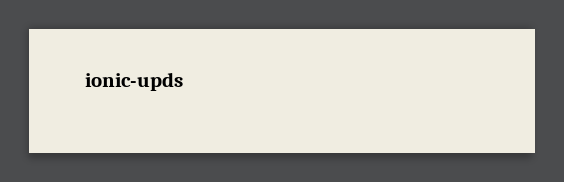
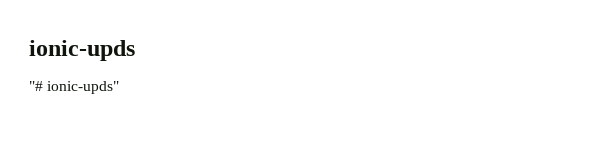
+ "# ionic-upds"

